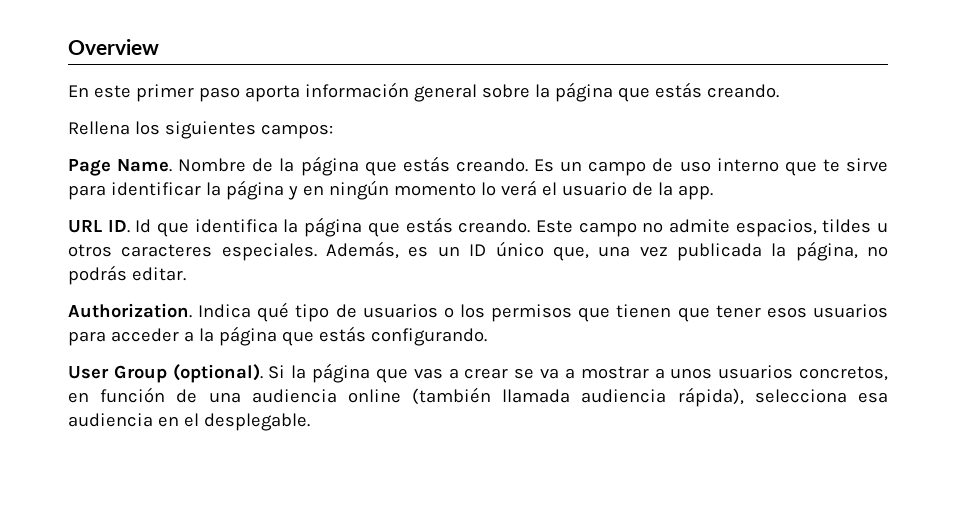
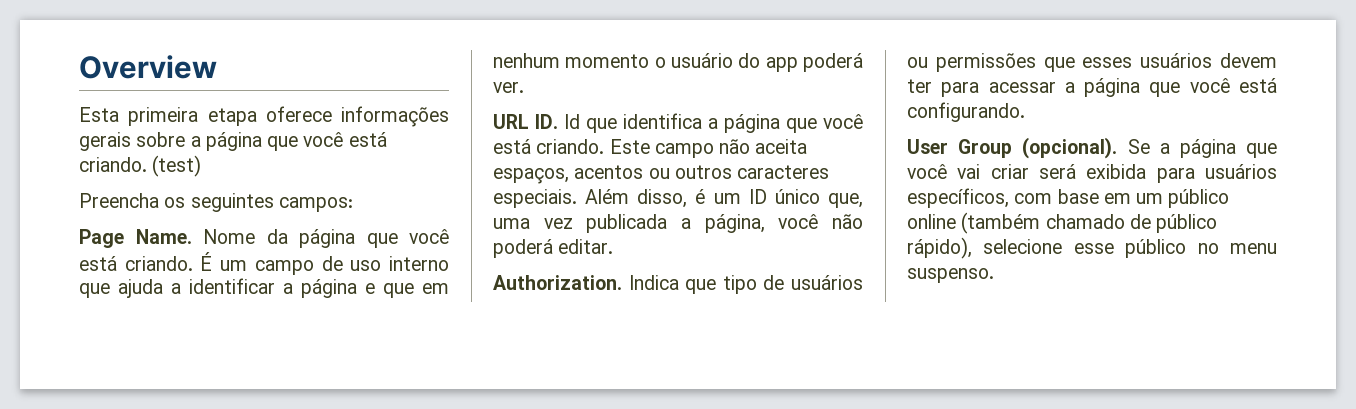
- En este primer paso aporta información general sobre la página que estás creando.
- Rellena los siguientes campos:
- Page Name. Nombre de la página que estás creando. Es un campo de uso interno que te sirve para identificar la página y en ningún momento lo verá el usuario de la app.
+ Esta primeira etapa oferece informações gerais sobre a página que você está criando. (test)
+ Preencha os seguintes campos:
+ Page Name. Nome da página que você está criando. É um campo de uso interno que ajuda a identificar a página e que em nenhum momento o usuário do app poderá ver.
- URL ID. Id que identifica la página que estás creando. Este campo no admite espacios, tildes u otros caracteres especiales. Además, es un ID único que, una vez publicada la página, no podrás editar.
+ URL ID. Id que identifica a página que você está criando. Este campo não aceita espaços, acentos ou outros caracteres especiais. Além disso, é um ID único que, uma vez publicada a página, você não poderá editar.
- Indica qué tipo de usuarios o los permisos que tienen que tener esos usuarios para acceder a la página que estás configurando.
- User Group (optional). Si la página que vas a crear se va a mostrar a unos usuarios concretos, en función de una audiencia online (también llamada audiencia rápida), selecciona esa audiencia en el desplegable.
+ Indica que tipo de usuários ou permissões que esses usuários devem ter para acessar a página que você está configurando.
+ User Group (opcional). Se a página que você vai criar será exibida para usuários específicos, com base em um público online (também chamado de público rápido), selecione esse público no menu suspenso.

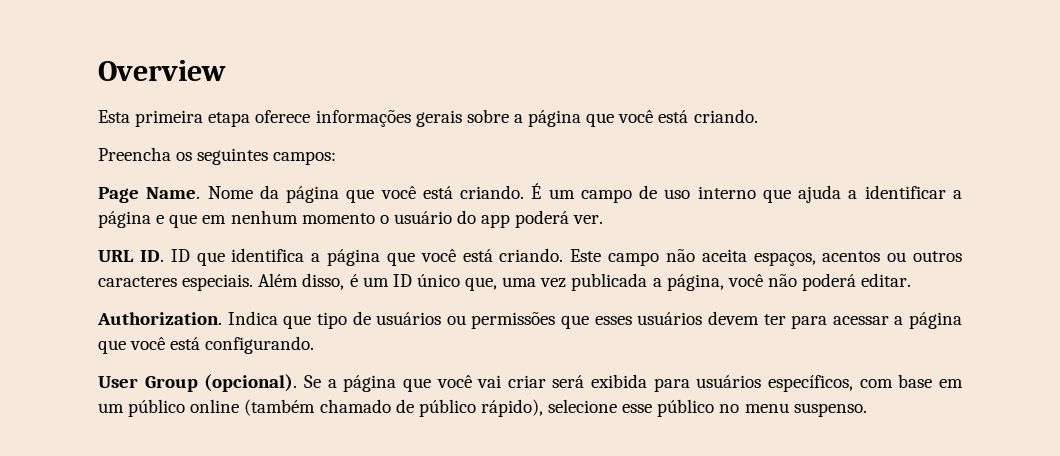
- (test)
- URL ID. Id que identifica a página que você está criando.
+ URL ID. ID que identifica a página que você está criando.

